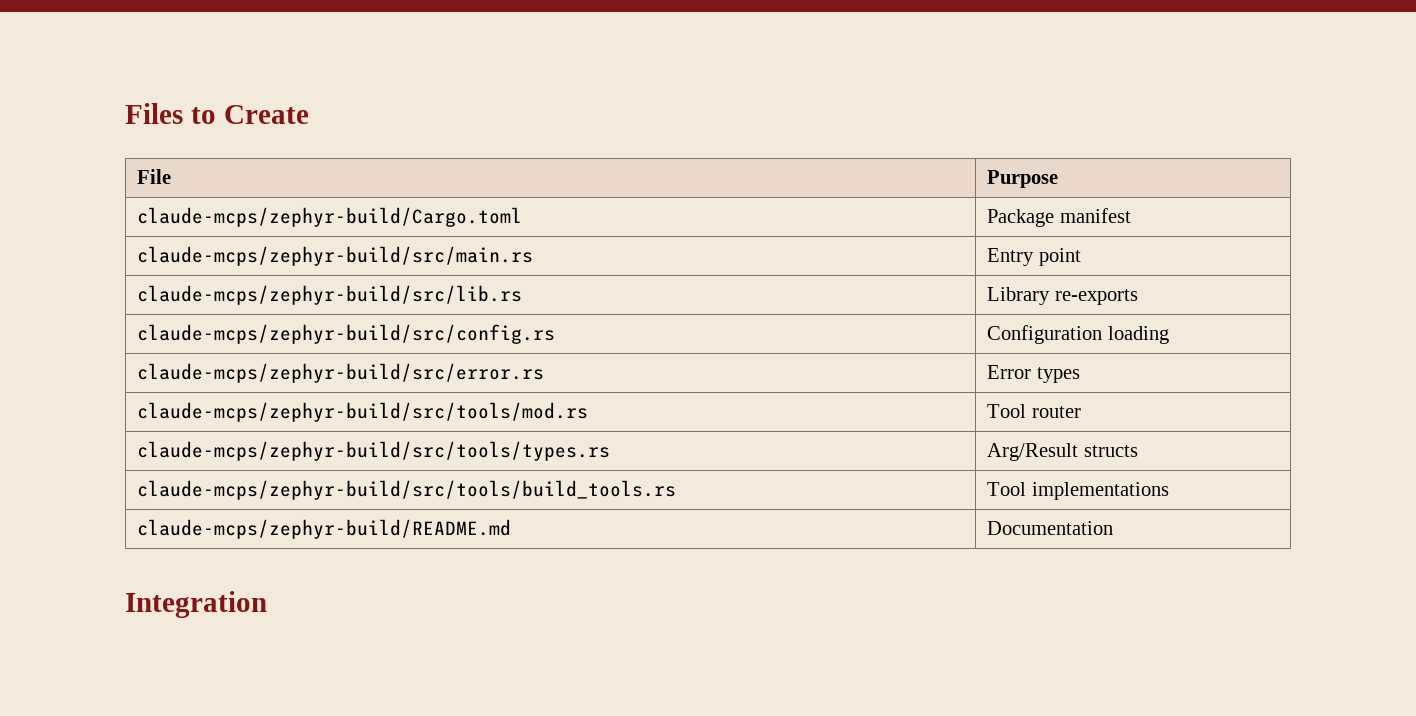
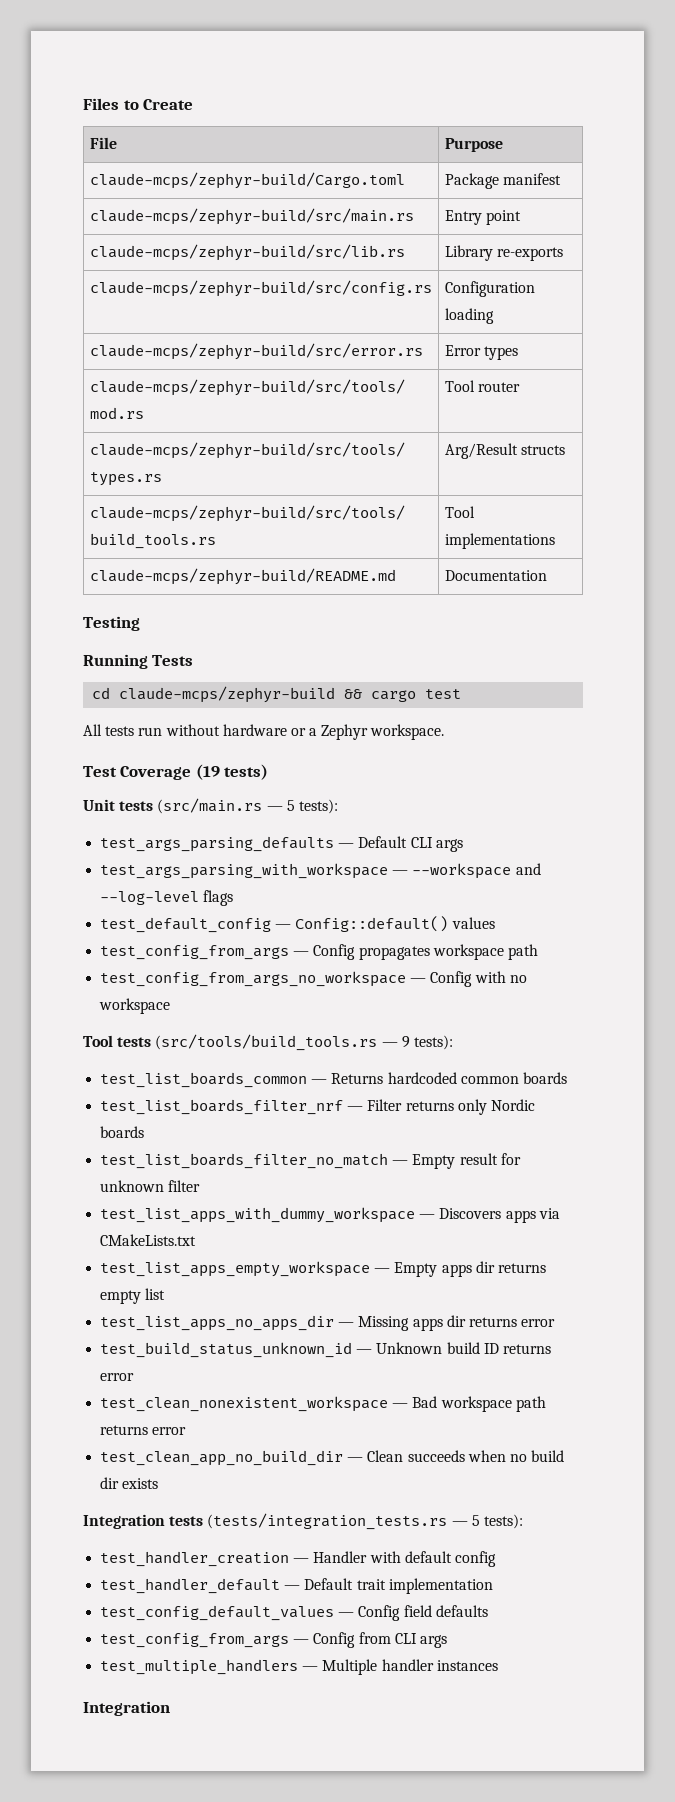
+ Testing
+ Running Tests
+ cd claude-mcps/zephyr-build && cargo test
+ All tests run without hardware or a Zephyr workspace.
+ Test Coverage (19 tests)
+ Unit tests (src/main.rs — 5 tests):
+ test_args_parsing_defaults — Default CLI args
+ test_args_parsing_with_workspace — --workspace and --log-level flags
+ test_default_config — Config::default() values
+ test_config_from_args — Config propagates workspace path
+ test_config_from_args_no_workspace — Config with no workspace
+ Tool tests (src/tools/build_tools.rs — 9 tests):
+ test_list_boards_common — Returns hardcoded common boards
+ test_list_boards_filter_nrf — Filter returns only Nordic boards
+ test_list_boards_filter_no_match — Empty result for unknown filter
+ test_list_apps_with_dummy_workspace — Discovers apps via CMakeLists.txt
+ test_list_apps_empty_workspace — Empty apps dir returns empty list
+ test_list_apps_no_apps_dir — Missing apps dir returns error
+ test_build_status_unknown_id — Unknown build ID returns error
+ test_clean_nonexistent_workspace — Bad workspace path returns error
+ test_clean_app_no_build_dir — Clean succeeds when no build dir exists
+ Integration tests (tests/integration_tests.rs — 5 tests):
+ test_handler_creation — Handler with default config
+ test_handler_default — Default trait implementation
+ test_config_default_values — Config field defaults
+ test_config_from_args — Config from CLI args
+ test_multiple_handlers — Multiple handler instances

